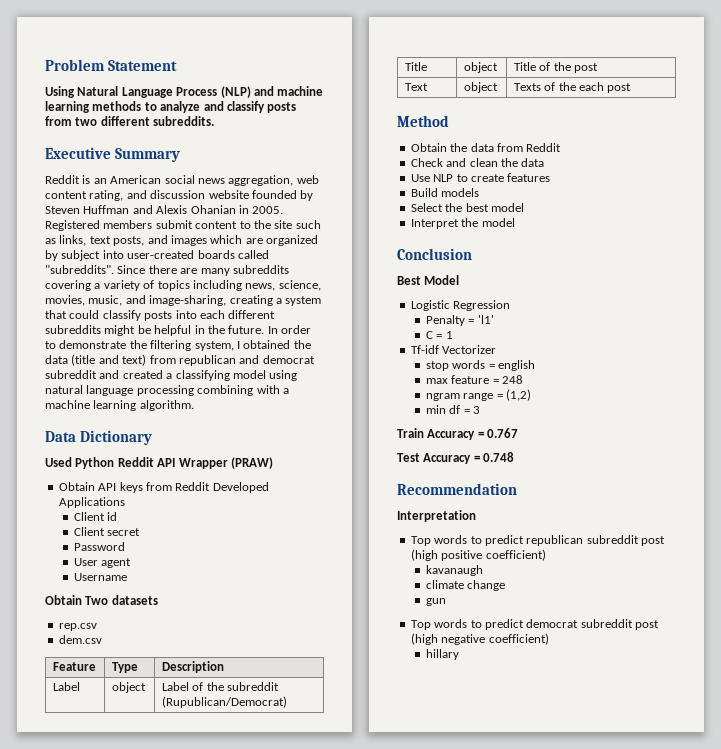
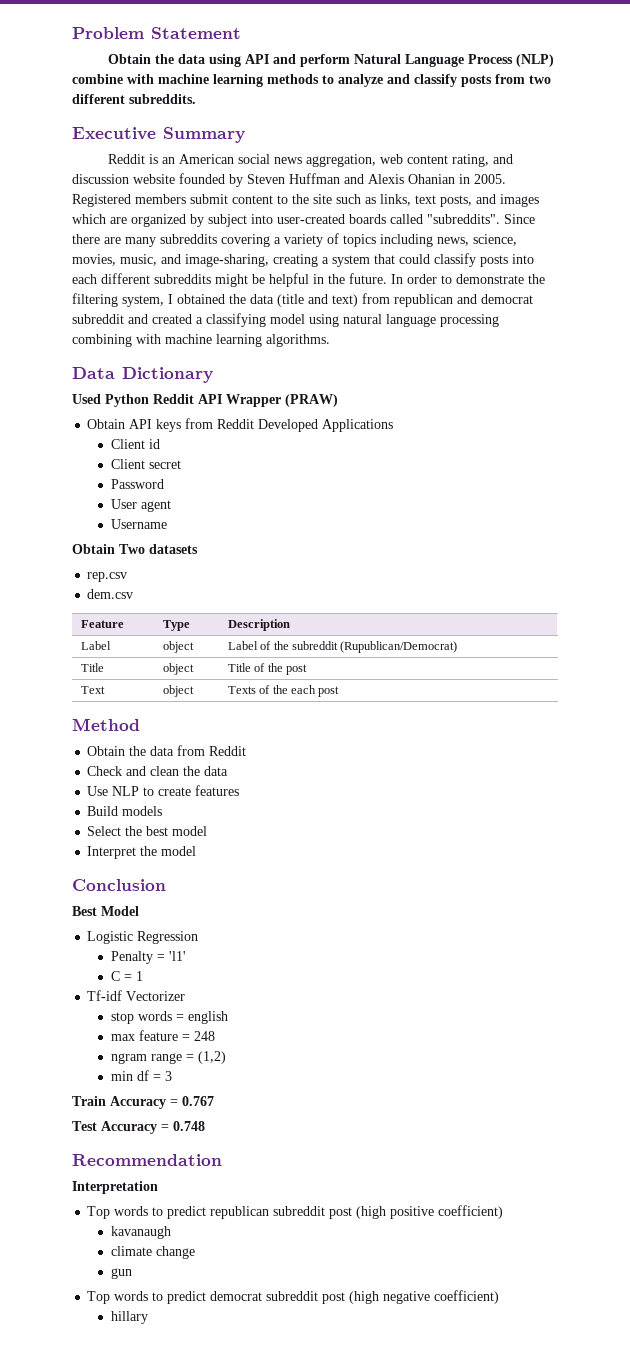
- Using Natural Language Process (NLP) and machine learning methods to analyze and classify posts from two different subreddits.
+ Obtain the data using API and perform Natural Language Process (NLP) combine with machine learning methods to analyze and classify posts from two different subreddits.
- In order to demonstrate the filtering system, I obtained the data (title and text) from republican and democrat subreddit and created a classifying model using natural language processing combining with a machine learning algorithm.
+ In order to demonstrate the filtering system, I obtained the data (title and text) from republican and democrat subreddit and created a classifying model using natural language processing combining with machine learning algorithms.

